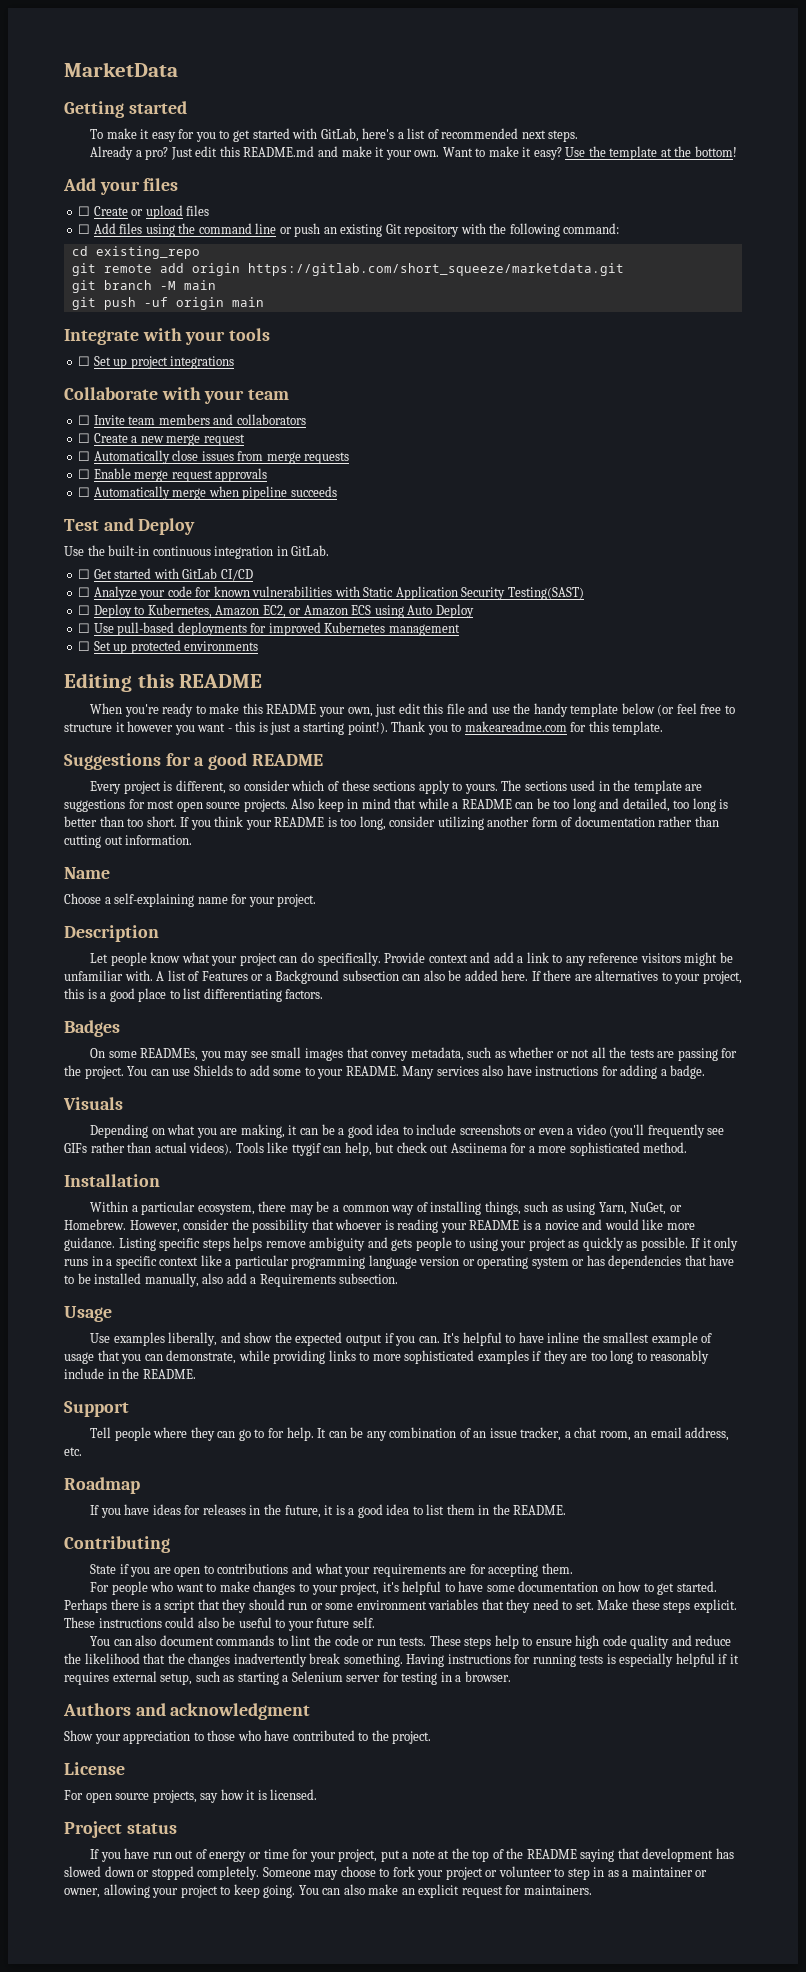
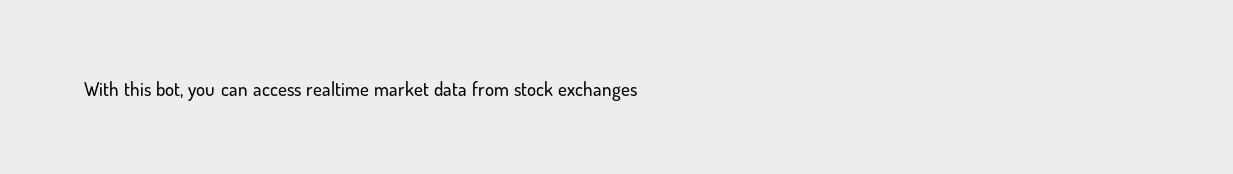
- MarketData
- Getting started
- To make it easy for you to get started with GitLab, here's a list of recommended next steps.
- Already a pro? Just edit this README.md and make it your own. Want to make it easy? Use the template at the bottom!
- Add your files
- ☐ Create or upload files
- ☐ Add files using the command line or push an existing Git repository with the following command:
- cd existing_repo
- git remote add origin https://gitlab.com/short_squeeze/marketdata.git
- git branch -M main
- git push -uf origin main
- Integrate with your tools
- ☐ Set up project integrations
- Collaborate with your team
- ☐ Invite team members and collaborators
- ☐ Create a new merge request
- ☐ Automatically close issues from merge requests
- ☐ Enable merge request approvals
- ☐ Automatically merge when pipeline succeeds
- Test and Deploy
- Use the built-in continuous integration in GitLab.
- ☐ Get started with GitLab CI/CD
- ☐ Analyze your code for known vulnerabilities with Static Application Security Testing(SAST)
- ☐ Deploy to Kubernetes, Amazon EC2, or Amazon ECS using Auto Deploy
- ☐ Use pull-based deployments for improved Kubernetes management
- ☐ Set up protected environments
- Editing this README
- When you're ready to make this README your own, just edit this file and use the handy template below (or feel free to structure it however you want - this is just a starting point!). Thank you to makeareadme.com for this template.
- Suggestions for a good README
- Every project is different, so consider which of these sections apply to yours. The sections used in the template are suggestions for most open source projects. Also keep in mind that while a README can be too long and detailed, too long is better than too short. If you think your README is too long, consider utilizing another form of documentation rather than cutting out information.
- Name
- Choose a self-explaining name for your project.
- Description
- Let people know what your project can do specifically. Provide context and add a link to any reference visitors might be unfamiliar with. A list of Features or a Background subsection can also be added here. If there are alternatives to your project, this is a good place to list differentiating factors.
- Badges
- On some READMEs, you may see small images that convey metadata, such as whether or not all the tests are passing for the project. You can use Shields to add some to your README. Many services also have instructions for adding a badge.
- Visuals
- Depending on what you are making, it can be a good idea to include screenshots or even a video (you'll frequently see GIFs rather than actual videos). Tools like ttygif can help, but check out Asciinema for a more sophisticated method.
- Installation
- Within a particular ecosystem, there may be a common way of installing things, such as using Yarn, NuGet, or Homebrew. However, consider the possibility that whoever is reading your README is a novice and would like more guidance. Listing specific steps helps remove ambiguity and gets people to using your project as quickly as possible. If it only runs in a specific context like a particular programming language version or operating system or has dependencies that have to be installed manually, also add a Requirements subsection.
- Usage
- Use examples liberally, and show the expected output if you can. It's helpful to have inline the smallest example of usage that you can demonstrate, while providing links to more sophisticated examples if they are too long to reasonably include in the README.
- Support
- Tell people where they can go to for help. It can be any combination of an issue tracker, a chat room, an email address, etc.
- Roadmap
- If you have ideas for releases in the future, it is a good idea to list them in the README.
- Contributing
- State if you are open to contributions and what your requirements are for accepting them.
- For people who want to make changes to your project, it's helpful to have some documentation on how to get started. Perhaps there is a script that they should run or some environment variables that they need to set. Make these steps explicit. These instructions could also be useful to your future self.
- You can also document commands to lint the code or run tests. These steps help to ensure high code quality and reduce the likelihood that the changes inadvertently break something. Having instructions for running tests is especially helpful if it requires external setup, such as starting a Selenium server for testing in a browser.
- Authors and acknowledgment
- Show your appreciation to those who have contributed to the project.
- License
- For open source projects, say how it is licensed.
- Project status
- If you have run out of energy or time for your project, put a note at the top of the README saying that development has slowed down or stopped completely. Someone may choose to fork your project or volunteer to step in as a maintainer or owner, allowing your project to keep going. You can also make an explicit request for maintainers.
+ With this bot, you can access realtime market data from stock exchanges

